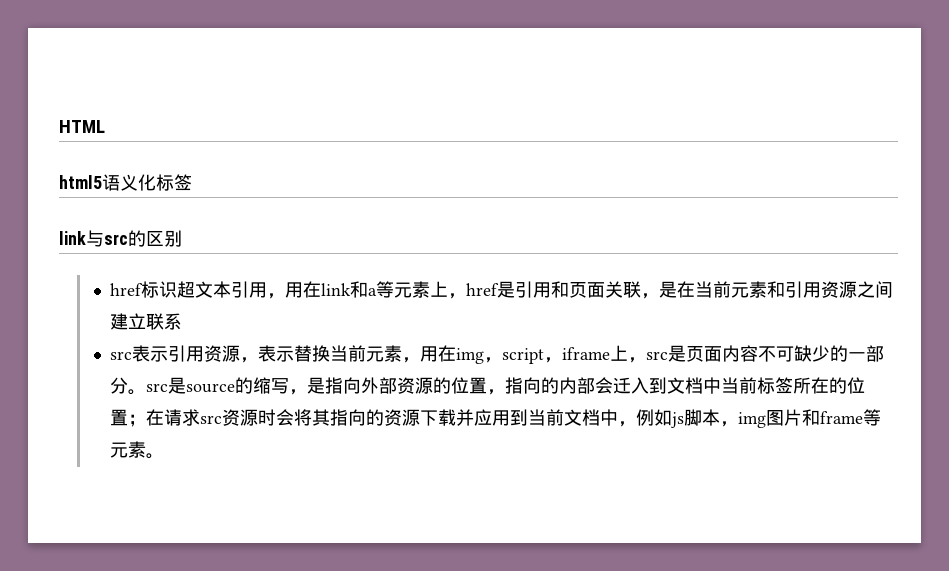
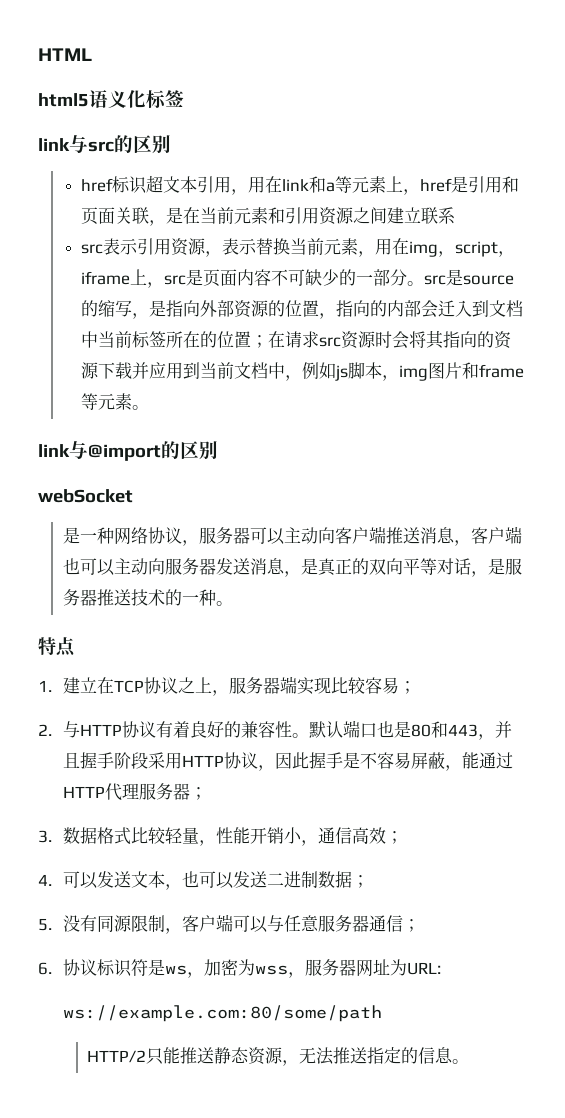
+ link与@import的区别
+ webSocket
+ 是一种网络协议，服务器可以主动向客户端推送消息，客户端也可以主动向服务器发送消息，是真正的双向平等对话，是服务器推送技术的一种。
+ 特点
+ 1.建立在TCP协议之上，服务器端实现比较容易；
+ 2.与HTTP协议有着良好的兼容性。默认端口也是80和443，并且握手阶段采用HTTP协议，因此握手是不容易屏蔽，能通过HTTP代理服务器；
+ 3.数据格式比较轻量，性能开销小，通信高效；
+ 4.可以发送文本，也可以发送二进制数据；
+ 5.没有同源限制，客户端可以与任意服务器通信；
+ 6.协议标识符是ws，加密为wss，服务器网址为URL:
+ ws://example.com:80/some/path
+ HTTP/2只能推送静态资源，无法推送指定的信息。

